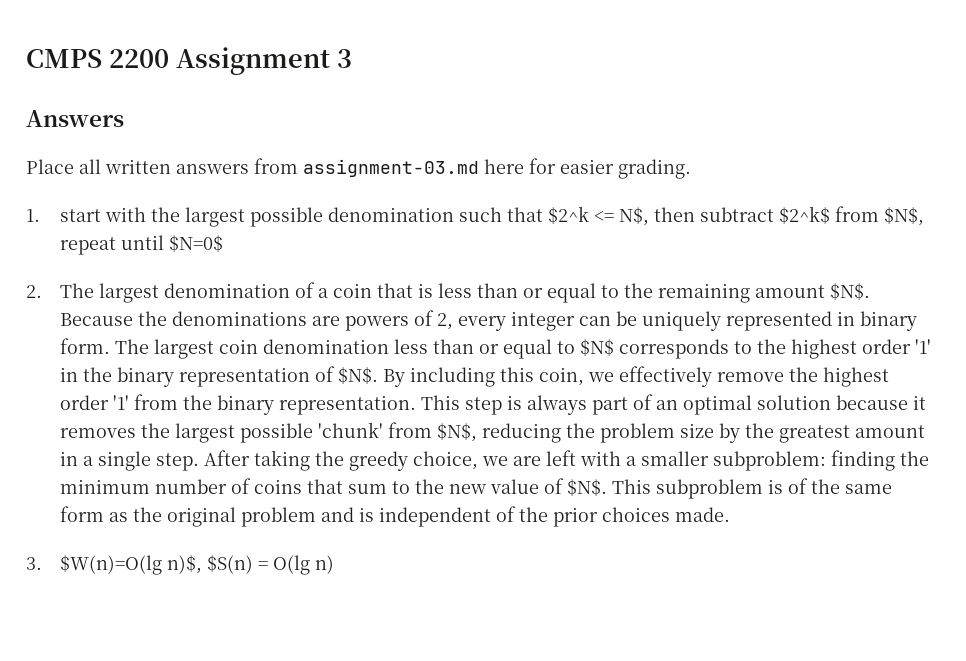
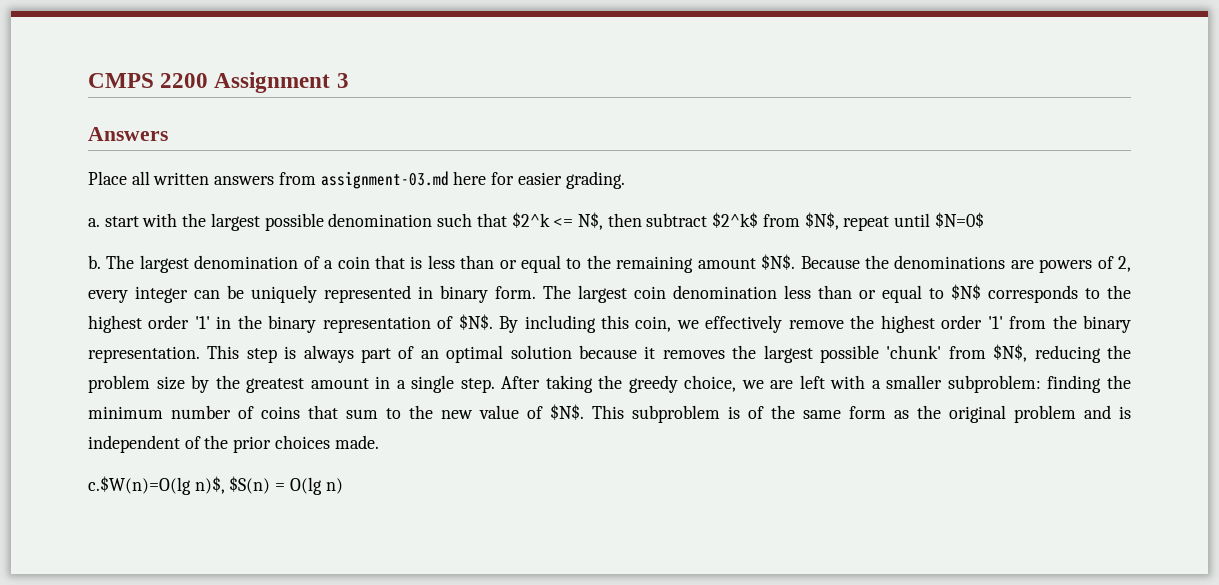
- 1. start with the largest possible denomination such that $2^k <= N$, then subtract $2^k$ from $N$, repeat until $N=0$
+ a. start with the largest possible denomination such that $2^k <= N$, then subtract $2^k$ from $N$, repeat until $N=0$
- 2. The largest denomination of a coin that is less than or equal to the remaining amount $N$.
+ b. The largest denomination of a coin that is less than or equal to the remaining amount $N$.
- 3. $W(n)=O(lg n)$, $S(n) = O(lg n)
+ c.$W(n)=O(lg n)$, $S(n) = O(lg n)

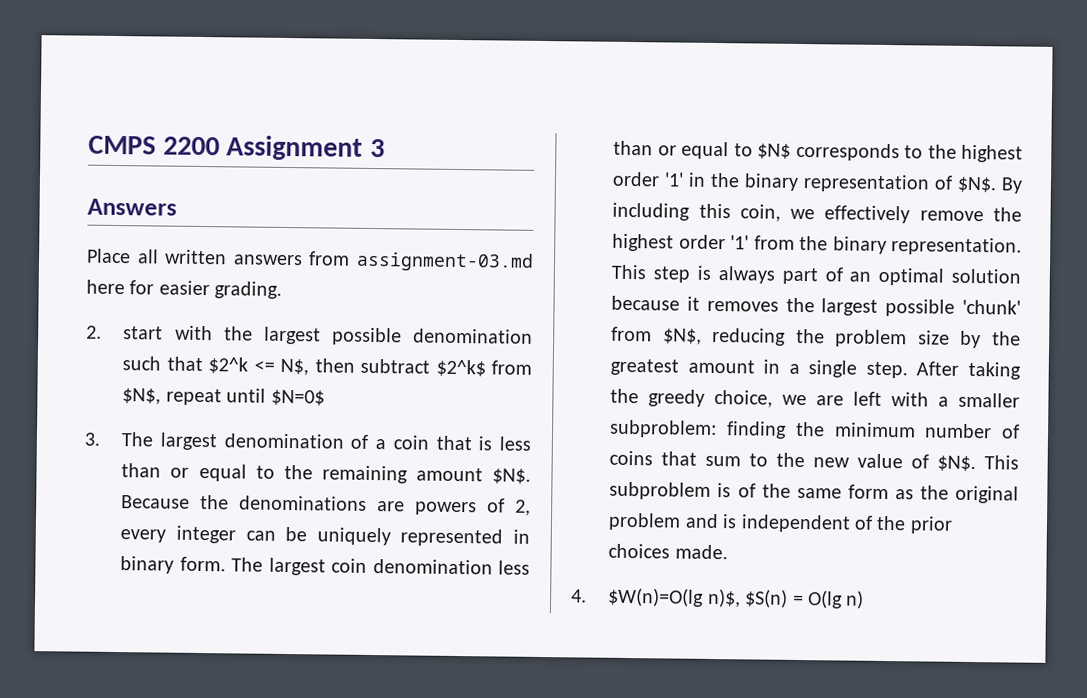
- a. start with the largest possible denomination such that $2^k <= N$, then subtract $2^k$ from $N$, repeat until $N=0$
+ 2. start with the largest possible denomination such that $2^k <= N$, then subtract $2^k$ from $N$, repeat until $N=0$
- b. The largest denomination of a coin that is less than or equal to the remaining amount $N$.
+ 3. The largest denomination of a coin that is less than or equal to the remaining amount $N$.
- c.$W(n)=O(lg n)$, $S(n) = O(lg n)
+ 4. $W(n)=O(lg n)$, $S(n) = O(lg n)

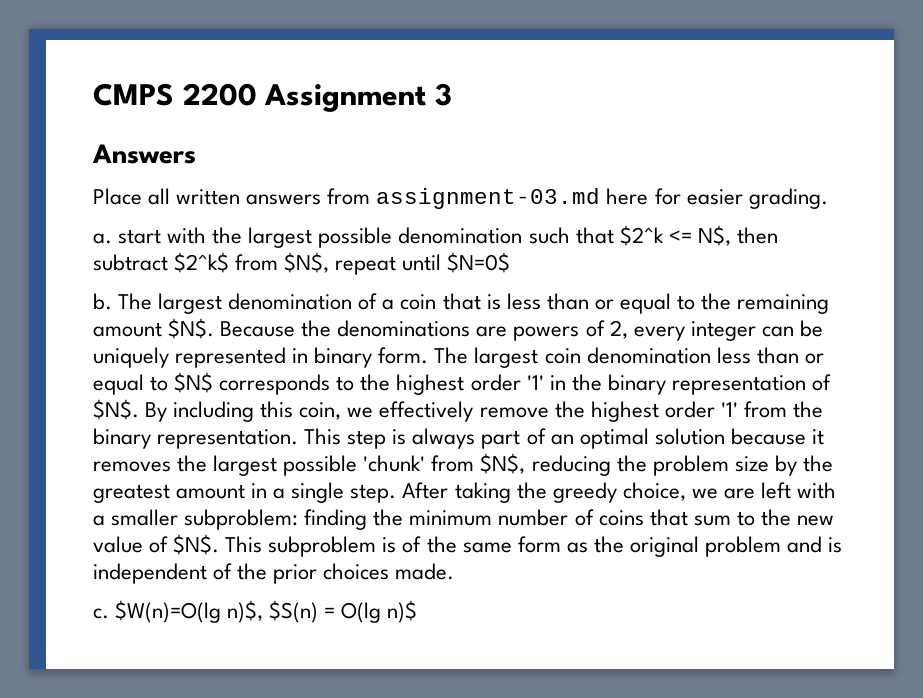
- 2. start with the largest possible denomination such that $2^k <= N$, then subtract $2^k$ from $N$, repeat until $N=0$
+ a. start with the largest possible denomination such that $2^k <= N$, then subtract $2^k$ from $N$, repeat until $N=0$
- 3. The largest denomination of a coin that is less than or equal to the remaining amount $N$.
+ b. The largest denomination of a coin that is less than or equal to the remaining amount $N$.
- 4. $W(n)=O(lg n)$, $S(n) = O(lg n)
+ c. $W(n)=O(lg n)$, $S(n) = O(lg n)$

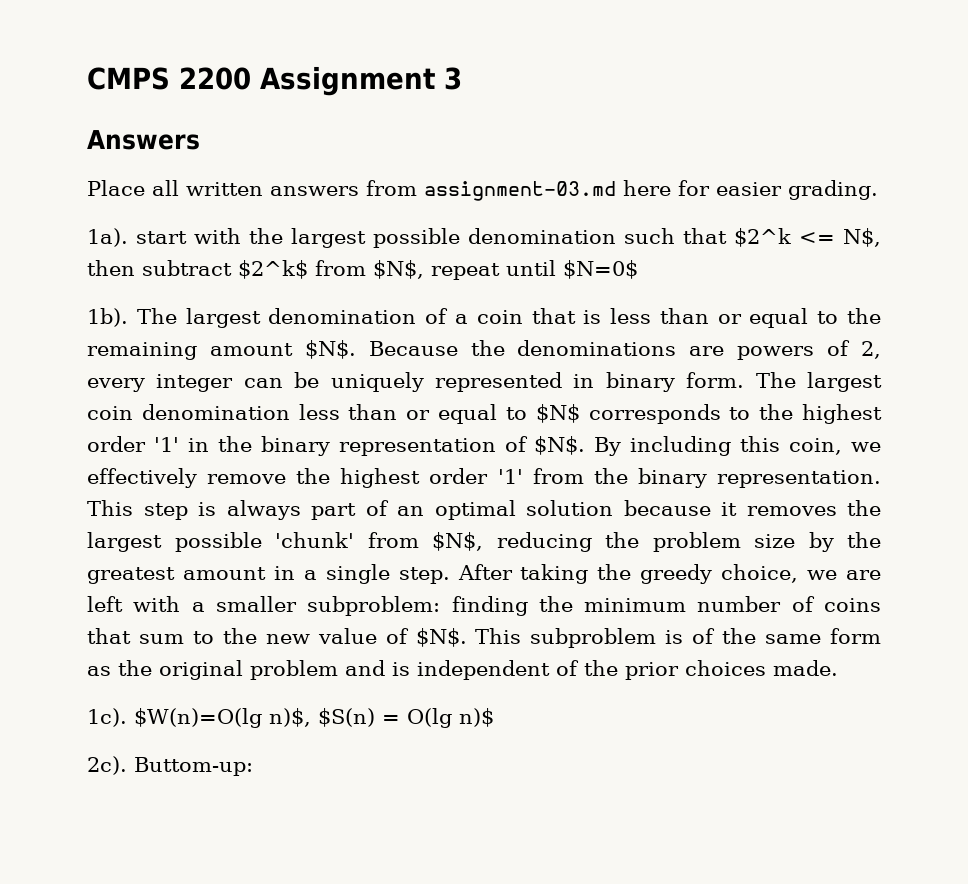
- a. start with the largest possible denomination such that $2^k <= N$, then subtract $2^k$ from $N$, repeat until $N=0$
+ 1a). start with the largest possible denomination such that $2^k <= N$, then subtract $2^k$ from $N$, repeat until $N=0$
- b.
+ 1b).
- c.
+ 1c).
+ 2c). Buttom-up:

